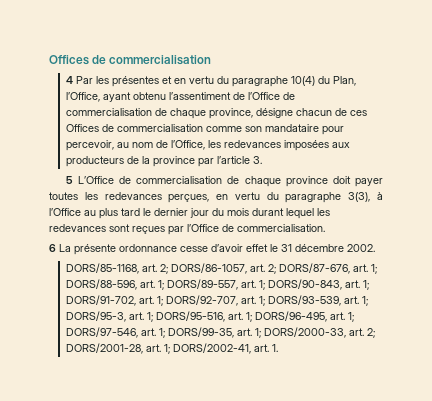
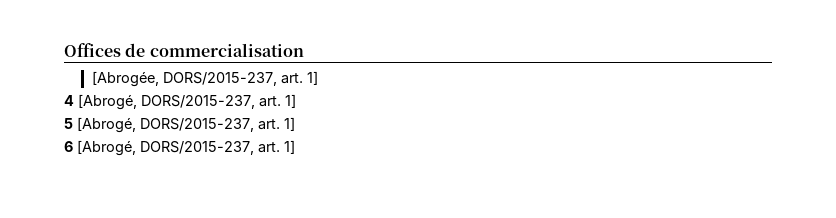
- 4 Par les présentes et en vertu du paragraphe 10(4) du Plan, l’Office, ayant obtenu l’assentiment de l’Office de commercialisation de chaque province, désigne chacun de ces Offices de commercialisation comme son mandataire pour percevoir, au nom de l’Office, les redevances imposées aux producteurs de la province par l’article 3.
- 5 L’Office de commercialisation de chaque province doit payer toutes les redevances perçues, en vertu du paragraphe 3(3), à l’Office au plus tard le dernier jour du mois durant lequel les redevances sont reçues par l’Office de commercialisation.
- 6 La présente ordonnance cesse d’avoir effet le 31 décembre 2002.
- DORS/85-1168, art. 2; DORS/86-1057, art. 2; DORS/87-676, art. 1; DORS/88-596, art. 1; DORS/89-557, art. 1; DORS/90-843, art. 1; DORS/91-702, art. 1; DORS/92-707, art. 1; DORS/93-539, art. 1; DORS/95-3, art. 1; DORS/95-516, art. 1; DORS/96-495, art. 1; DORS/97-546, art. 1; DORS/99-35, art. 1; DORS/2000-33, art. 2; DORS/2001-28, art. 1; DORS/2002-41, art. 1.
+ [Abrogée, DORS/2015-237, art. 1]
+ 4 [Abrogé, DORS/2015-237, art. 1]
+ 5 [Abrogé, DORS/2015-237, art. 1]
+ 6 [Abrogé, DORS/2015-237, art. 1]

